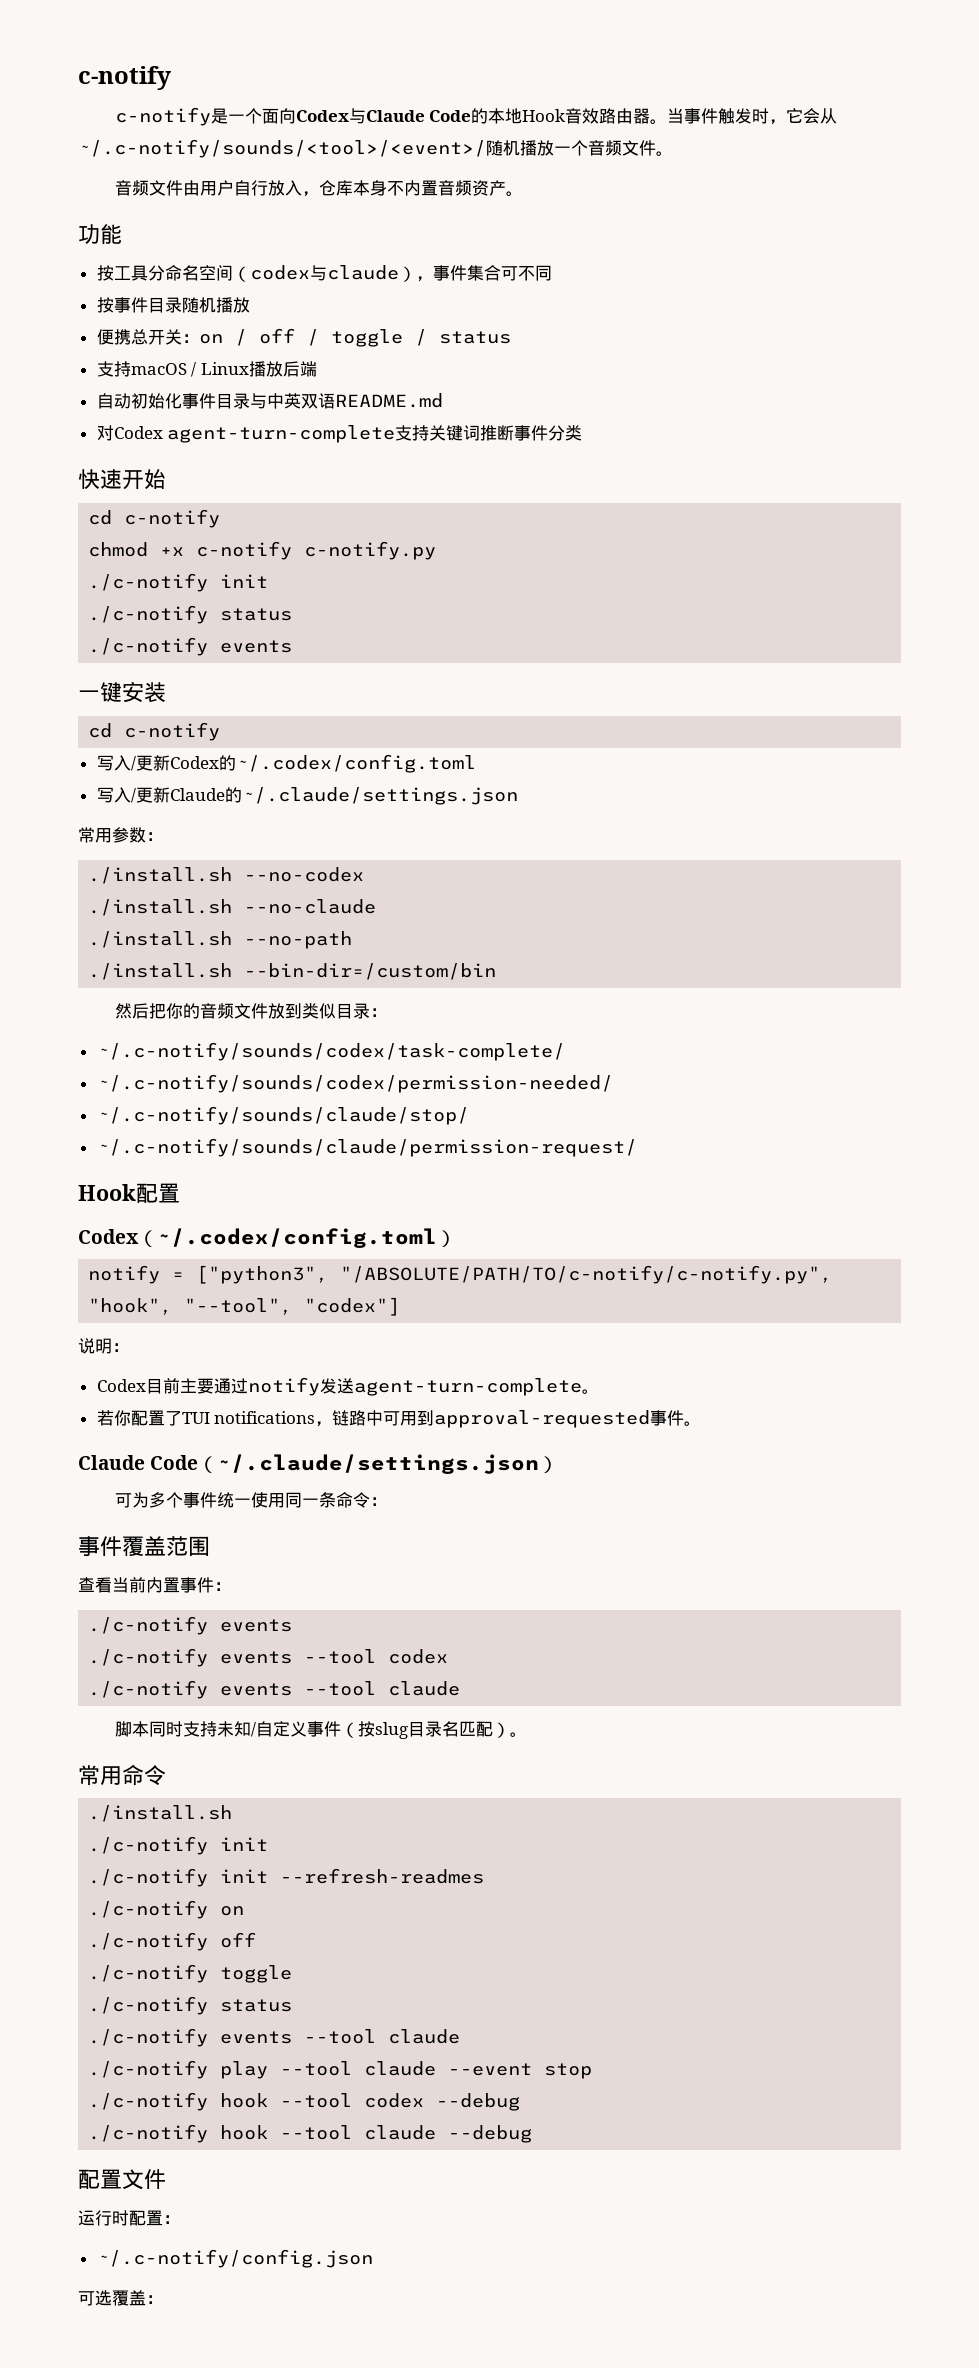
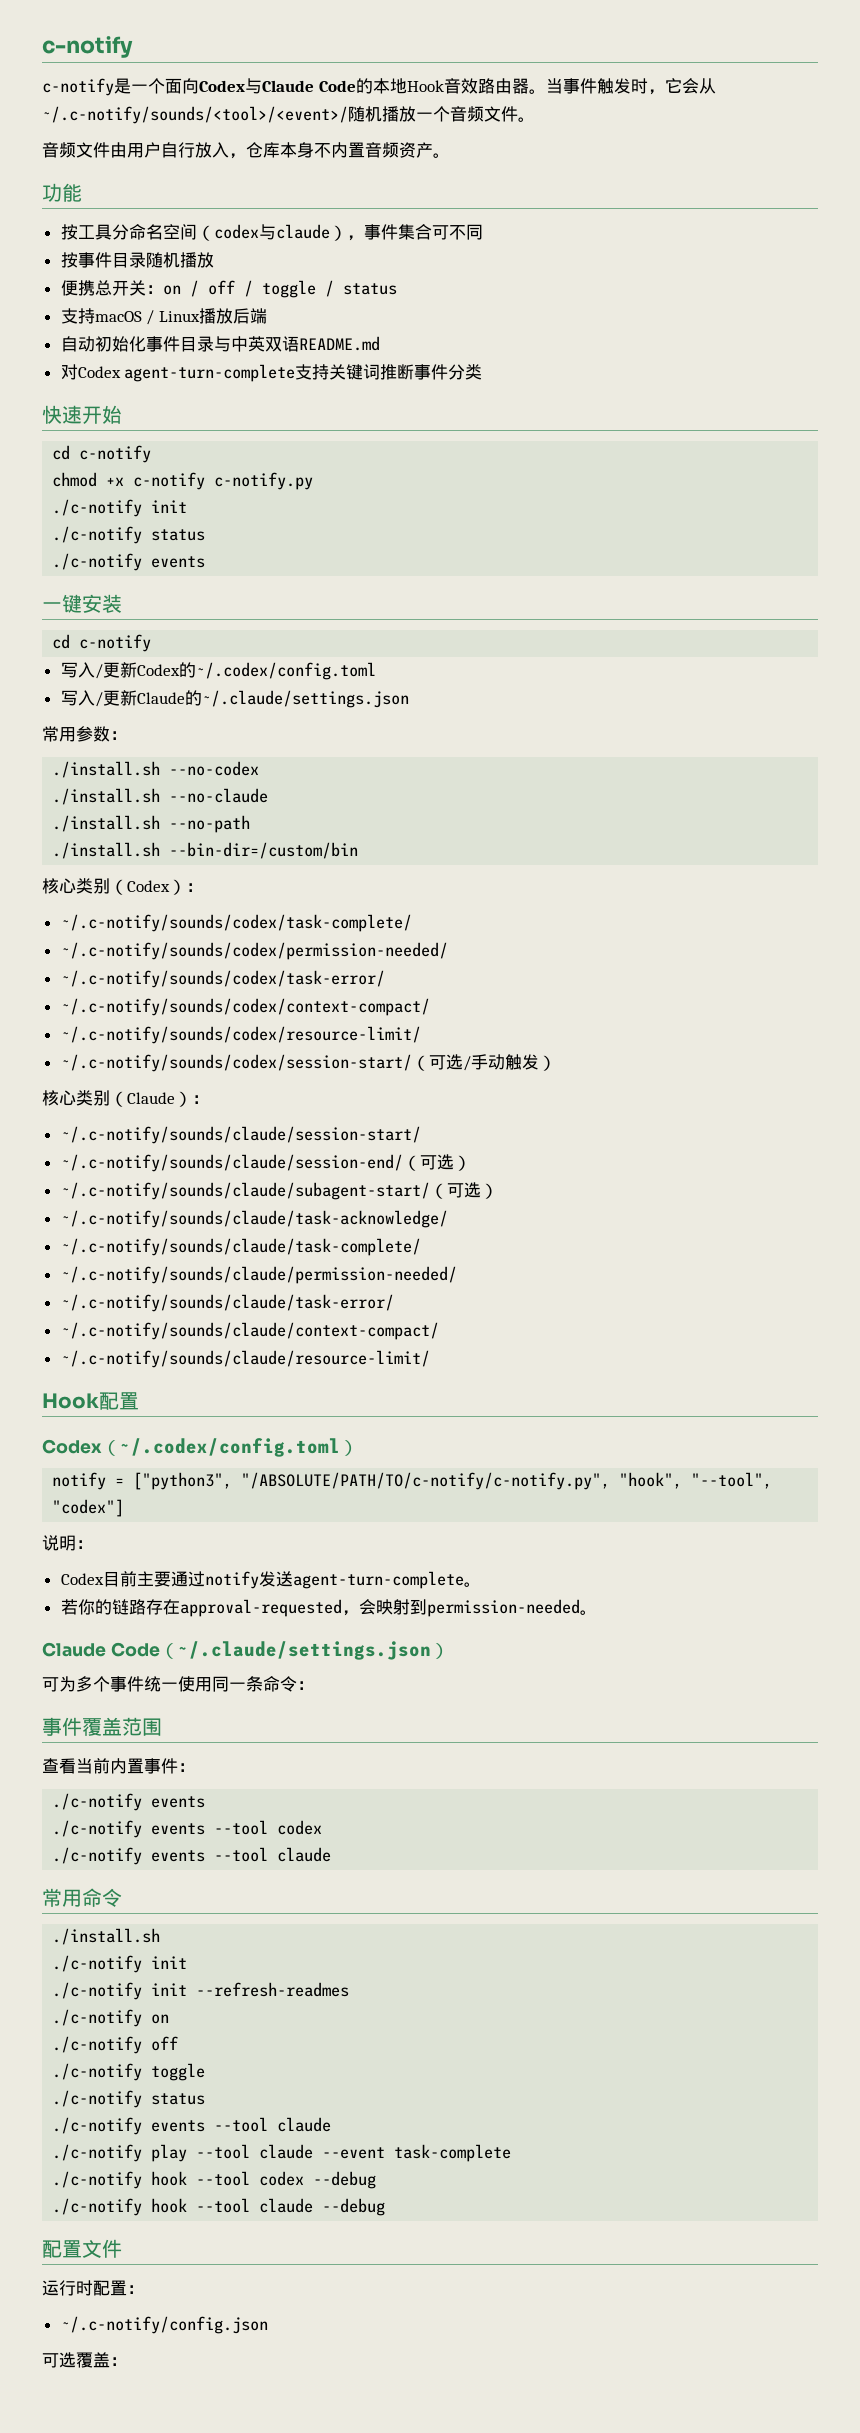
- 然后把你的音频文件放到类似目录：
+ 核心类别（Codex）：
  ~/.c-notify/sounds/codex/task-complete/
  ~/.c-notify/sounds/codex/permission-needed/
- ~/.c-notify/sounds/claude/stop/
- ~/.c-notify/sounds/claude/permission-request/
+ ~/.c-notify/sounds/codex/task-error/
+ ~/.c-notify/sounds/codex/context-compact/
+ ~/.c-notify/sounds/codex/resource-limit/
+ ~/.c-notify/sounds/codex/session-start/（可选/手动触发）
+ 核心类别（Claude）：
+ ~/.c-notify/sounds/claude/session-start/
+ ~/.c-notify/sounds/claude/session-end/（可选）
+ ~/.c-notify/sounds/claude/subagent-start/（可选）
+ ~/.c-notify/sounds/claude/task-acknowledge/
+ ~/.c-notify/sounds/claude/task-complete/
+ ~/.c-notify/sounds/claude/permission-needed/
+ ~/.c-notify/sounds/claude/task-error/
+ ~/.c-notify/sounds/claude/context-compact/
+ ~/.c-notify/sounds/claude/resource-limit/
- 若你配置了TUI notifications，链路中可用到approval-requested事件。
+ 若你的链路存在approval-requested，会映射到permission-needed。
- 脚本同时支持未知/自定义事件（按slug目录名匹配）。
- ./c-notify play --tool claude --event stop
+ ./c-notify play --tool claude --event task-complete

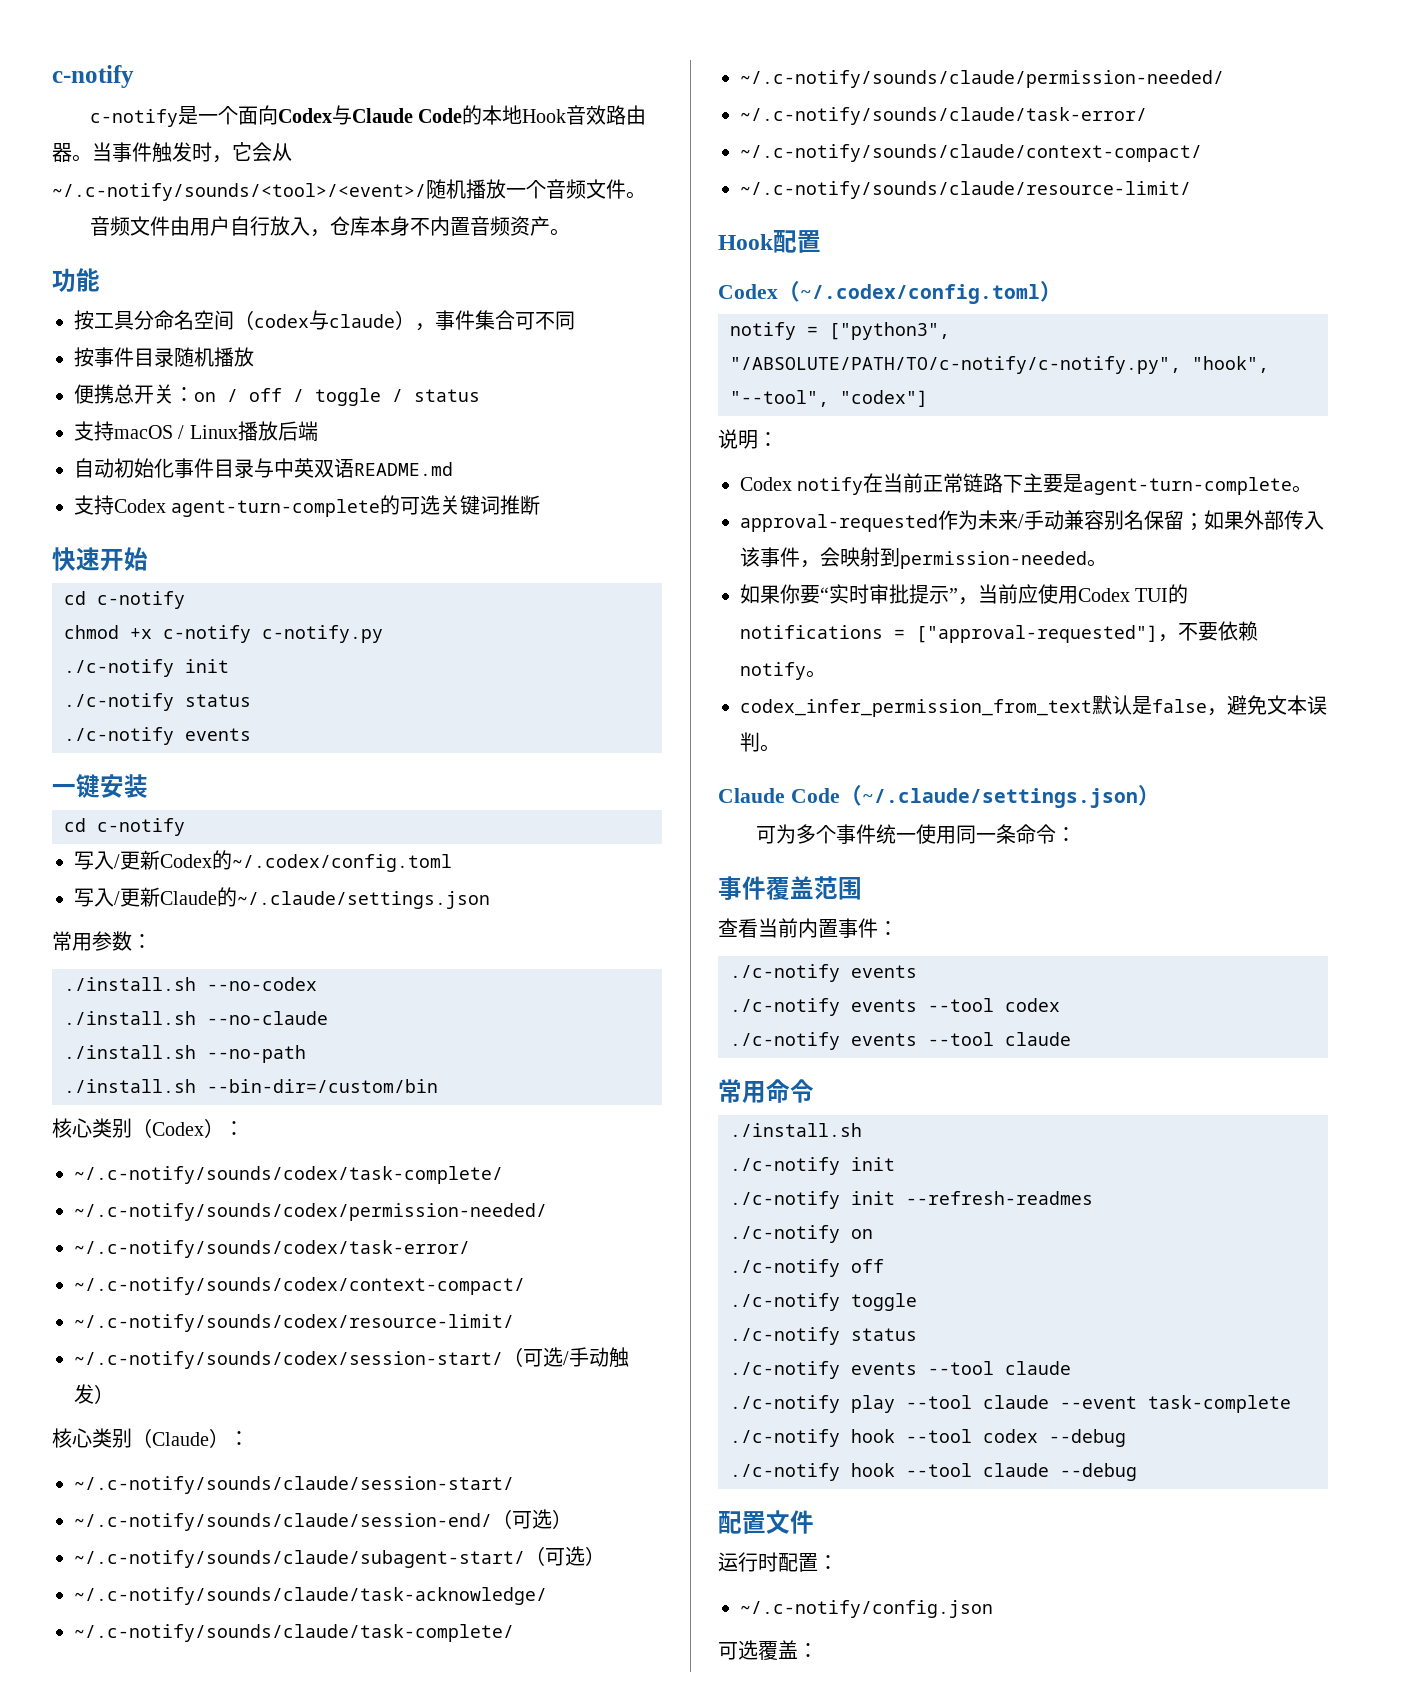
- 对Codex agent-turn-complete支持关键词推断事件分类
+ 支持Codex agent-turn-complete的可选关键词推断
- Codex目前主要通过notify发送agent-turn-complete。
- 若你的链路存在approval-requested，会映射到permission-needed。
+ Codex notify在当前正常链路下主要是agent-turn-complete。
+ approval-requested作为未来/手动兼容别名保留；如果外部传入该事件，会映射到permission-needed。
+ 如果你要“实时审批提示”，当前应使用Codex TUI的notifications = ["approval-requested"]，不要依赖notify。
+ codex_infer_permission_from_text默认是false，避免文本误判。

